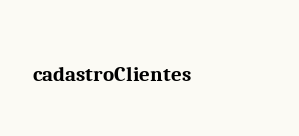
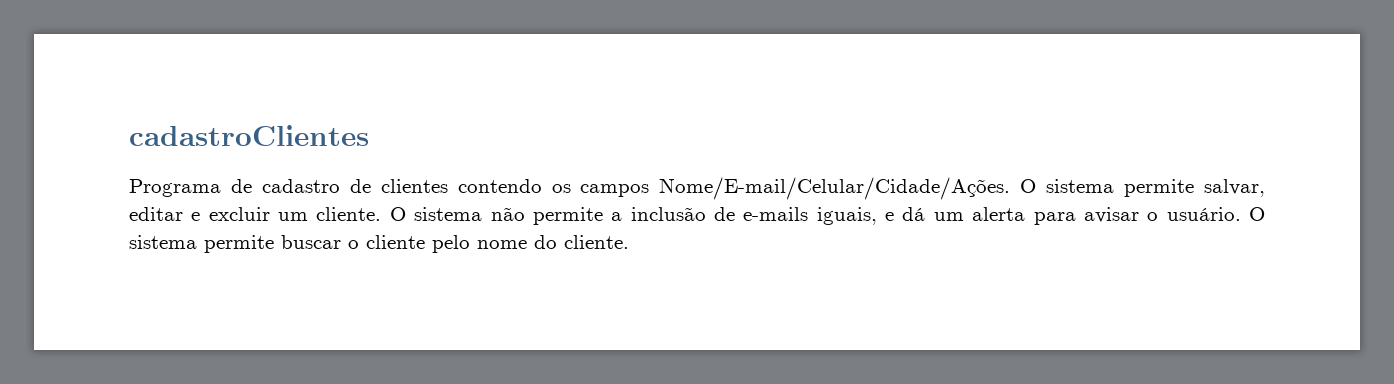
+ Programa de cadastro de clientes contendo os campos Nome/E-mail/Celular/Cidade/Ações. O sistema permite salvar, editar e excluir um cliente. O sistema não permite a inclusão de e-mails iguais, e dá um alerta para avisar o usuário. O sistema permite buscar o cliente pelo nome do cliente.

